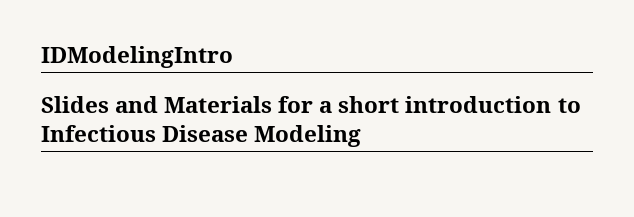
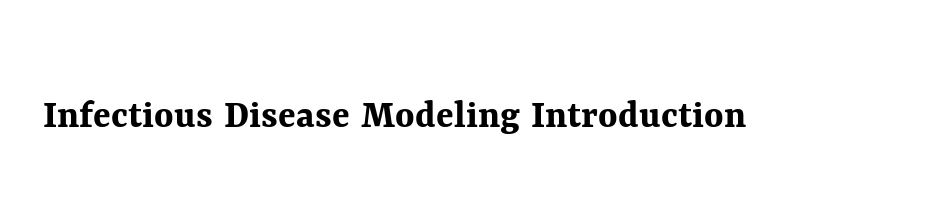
- IDModelingIntro
- Slides and Materials for a short introduction to Infectious Disease Modeling
+ Infectious Disease Modeling Introduction

